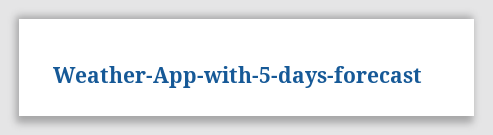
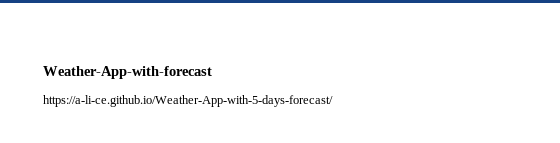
- Weather-App-with-5-days-forecast
+ Weather-App-with-forecast
+ https://a-li-ce.github.io/Weather-App-with-5-days-forecast/

